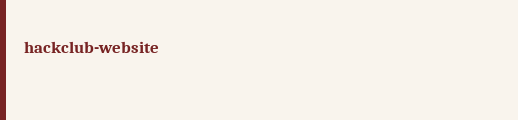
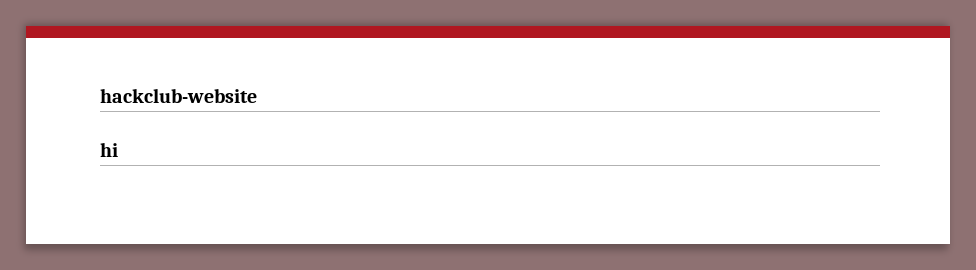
+ hi

